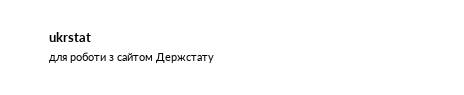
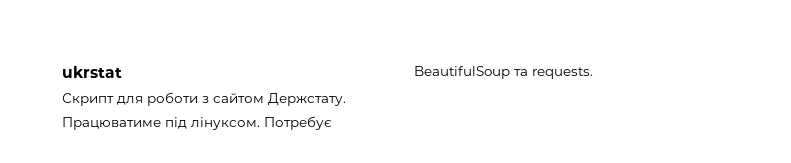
- для роботи з сайтом Держстату
+ Скрипт для роботи з сайтом Держстату.
+ Працюватиме під лінуксом. Потребує BeautifulSoup та requests.

